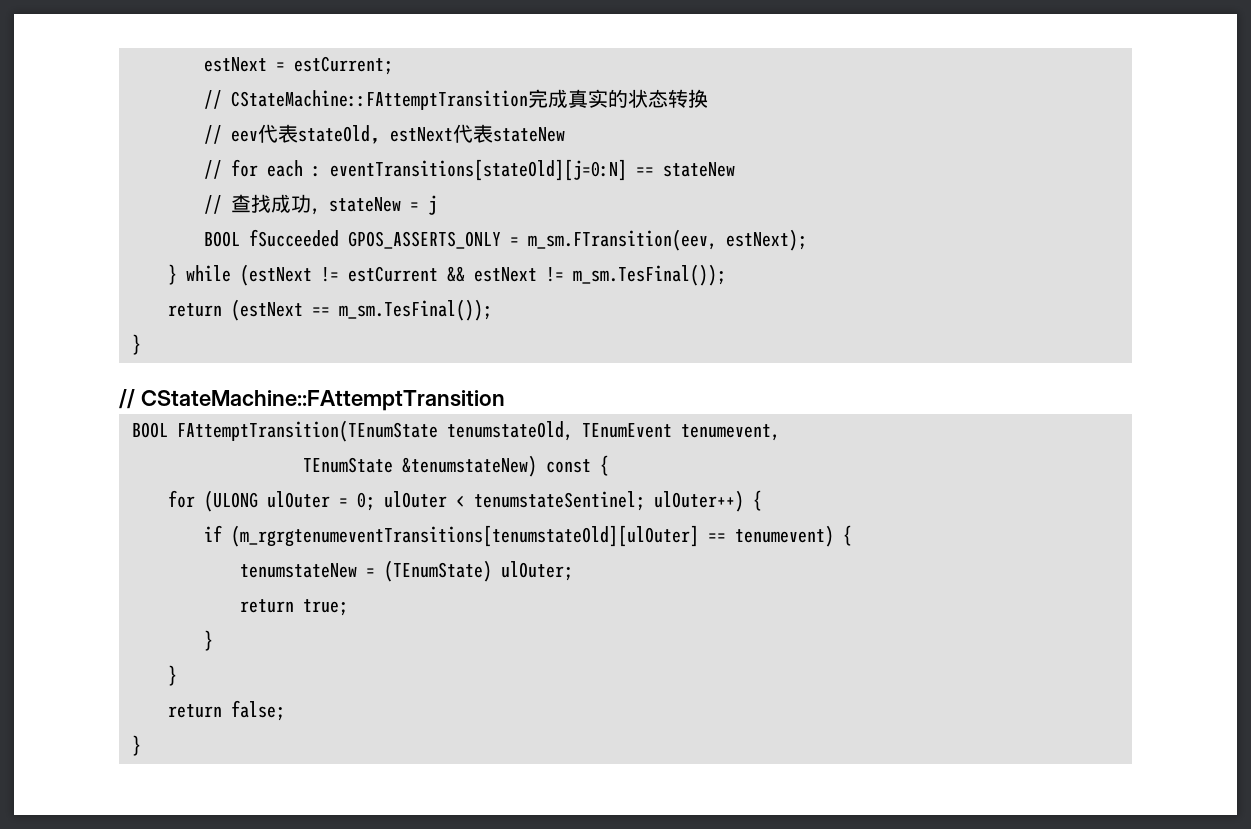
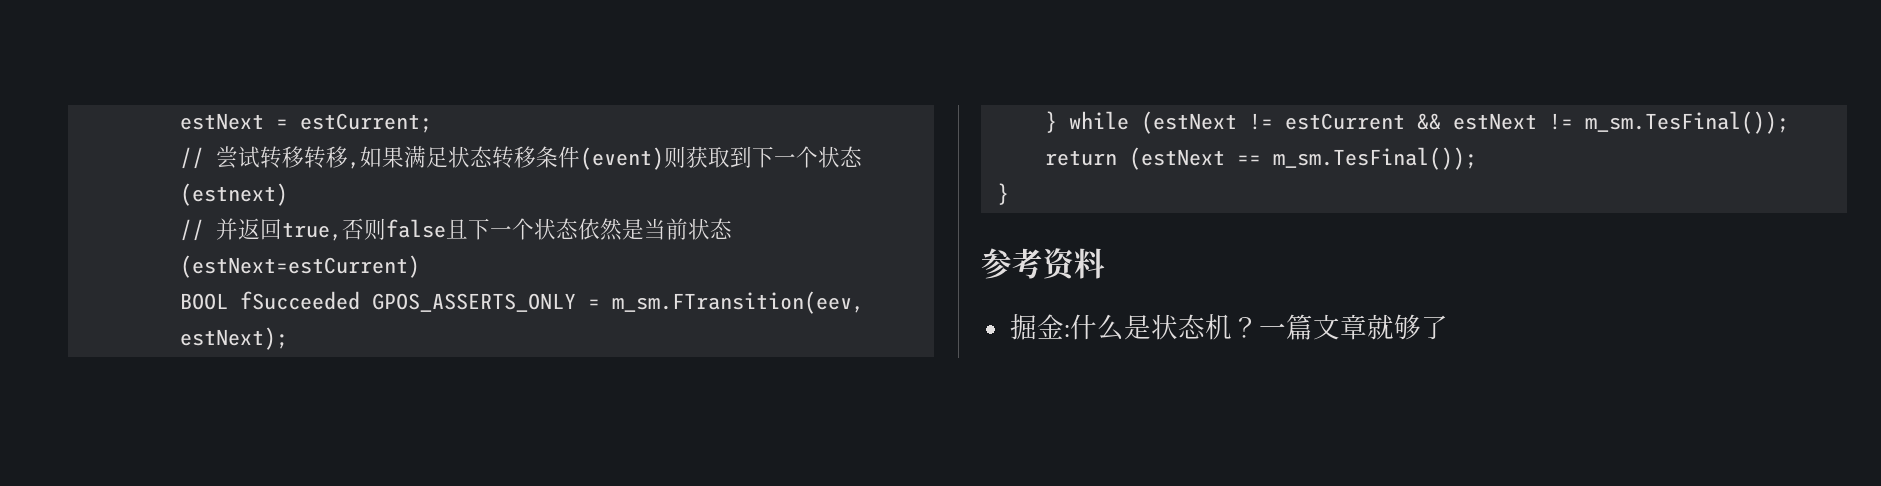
- // CStateMachine::FAttemptTransition完成真实的状态转换
- // eev代表stateOld，estNext代表stateNew
- // for each : eventTransitions[stateOld][j=0:N] == stateNew
- // 查找成功, stateNew = j
+ // 尝试转移转移,如果满足状态转移条件(event)则获取到下一个状态(estnext)
+ // 并返回true,否则false且下一个状态依然是当前状态(estNext=estCurrent)
  return (estNext == m_sm.TesFinal());
  }
- // CStateMachine::FAttemptTransition
- BOOL FAttemptTransition(TEnumState tenumstateOld, TEnumEvent tenumevent,
- TEnumState &tenumstateNew) const {
- for (ULONG ulOuter = 0; ulOuter < tenumstateSentinel; ulOuter++) {
- if (m_rgrgtenumeventTransitions[tenumstateOld][ulOuter] == tenumevent) {
- tenumstateNew = (TEnumState) ulOuter;
- return true;
- }
- }
- return false;
- }
+ 参考资料
+ 掘金:什么是状态机？一篇文章就够了

